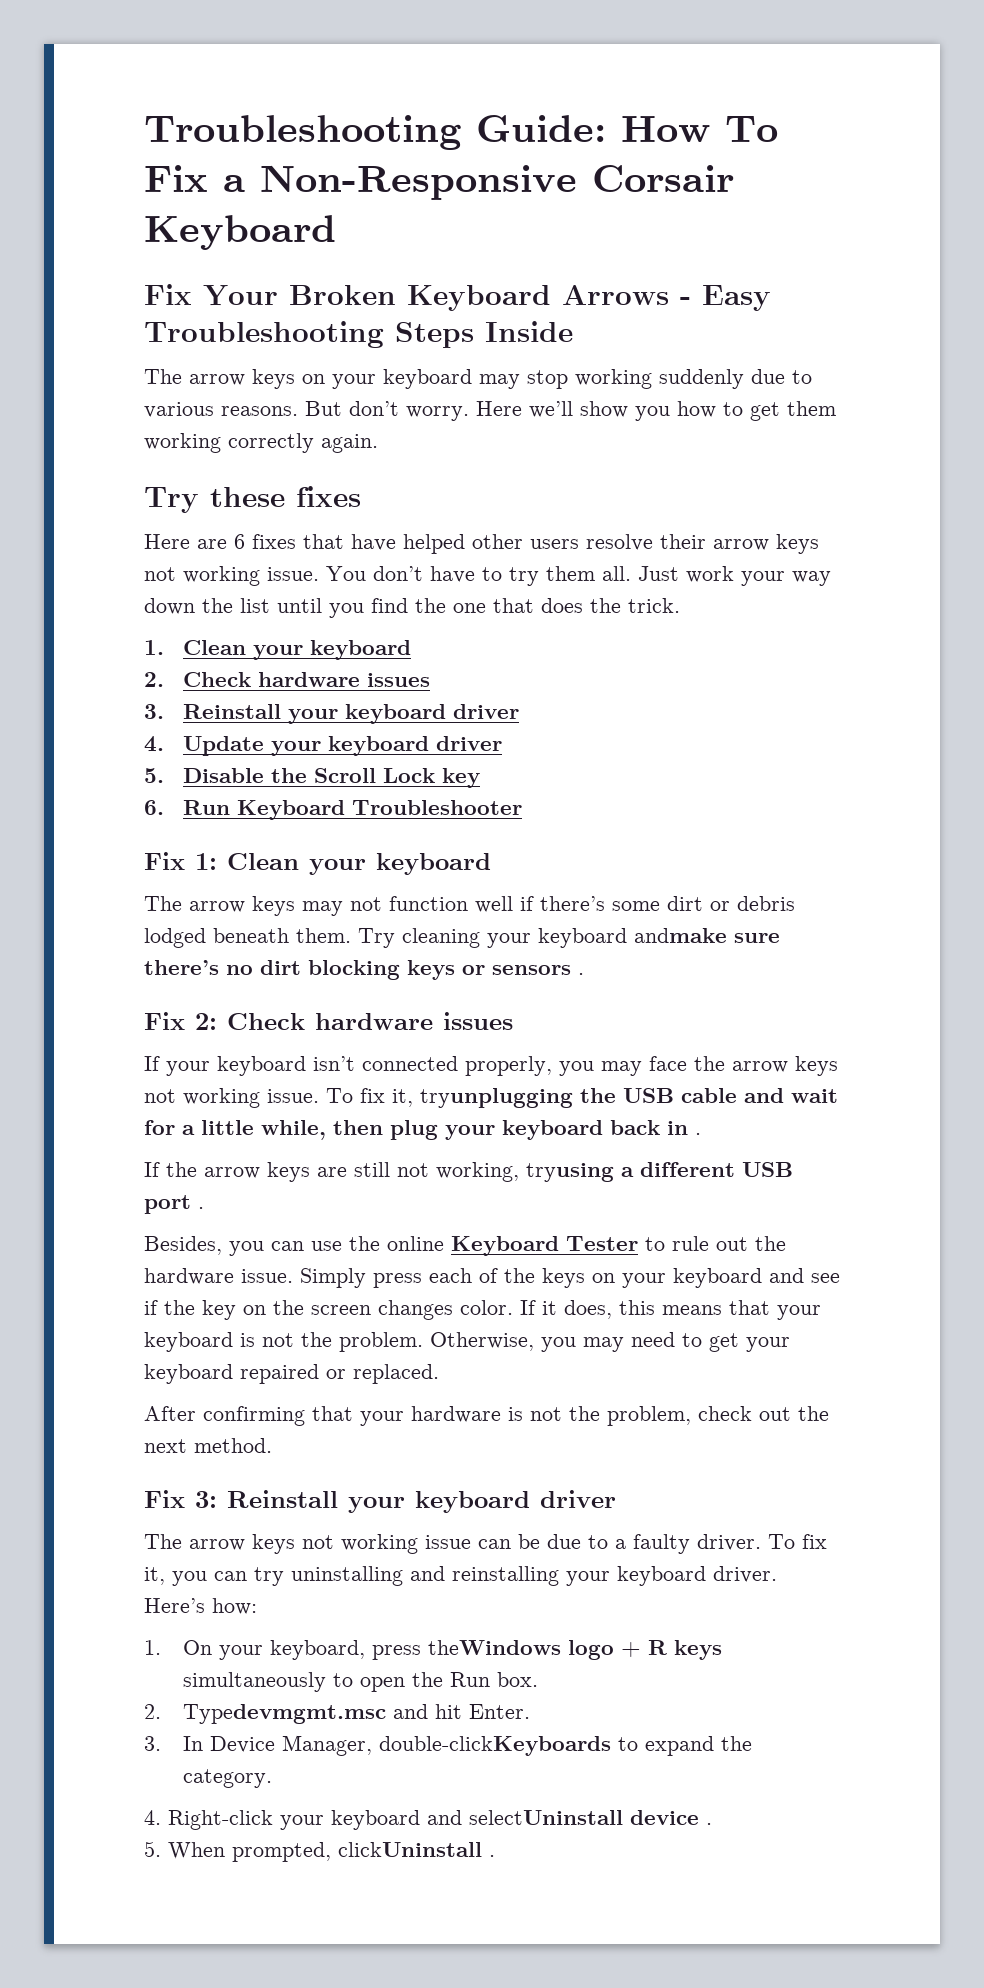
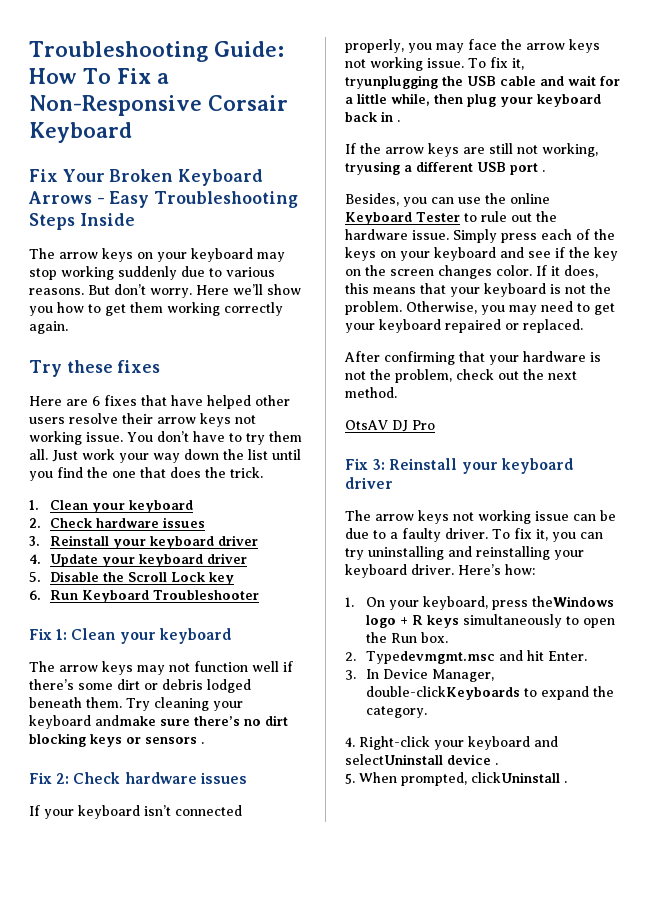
+ OtsAV DJ Pro

